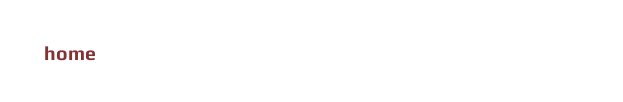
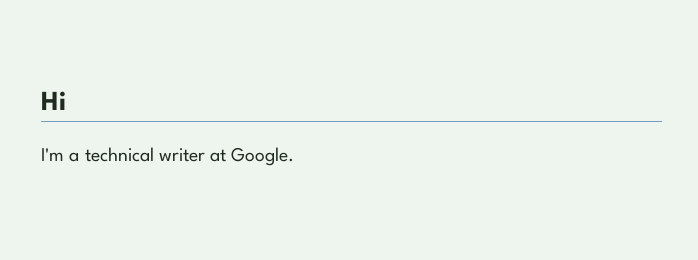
- home
+ Hi
+ I'm a technical writer at Google.

